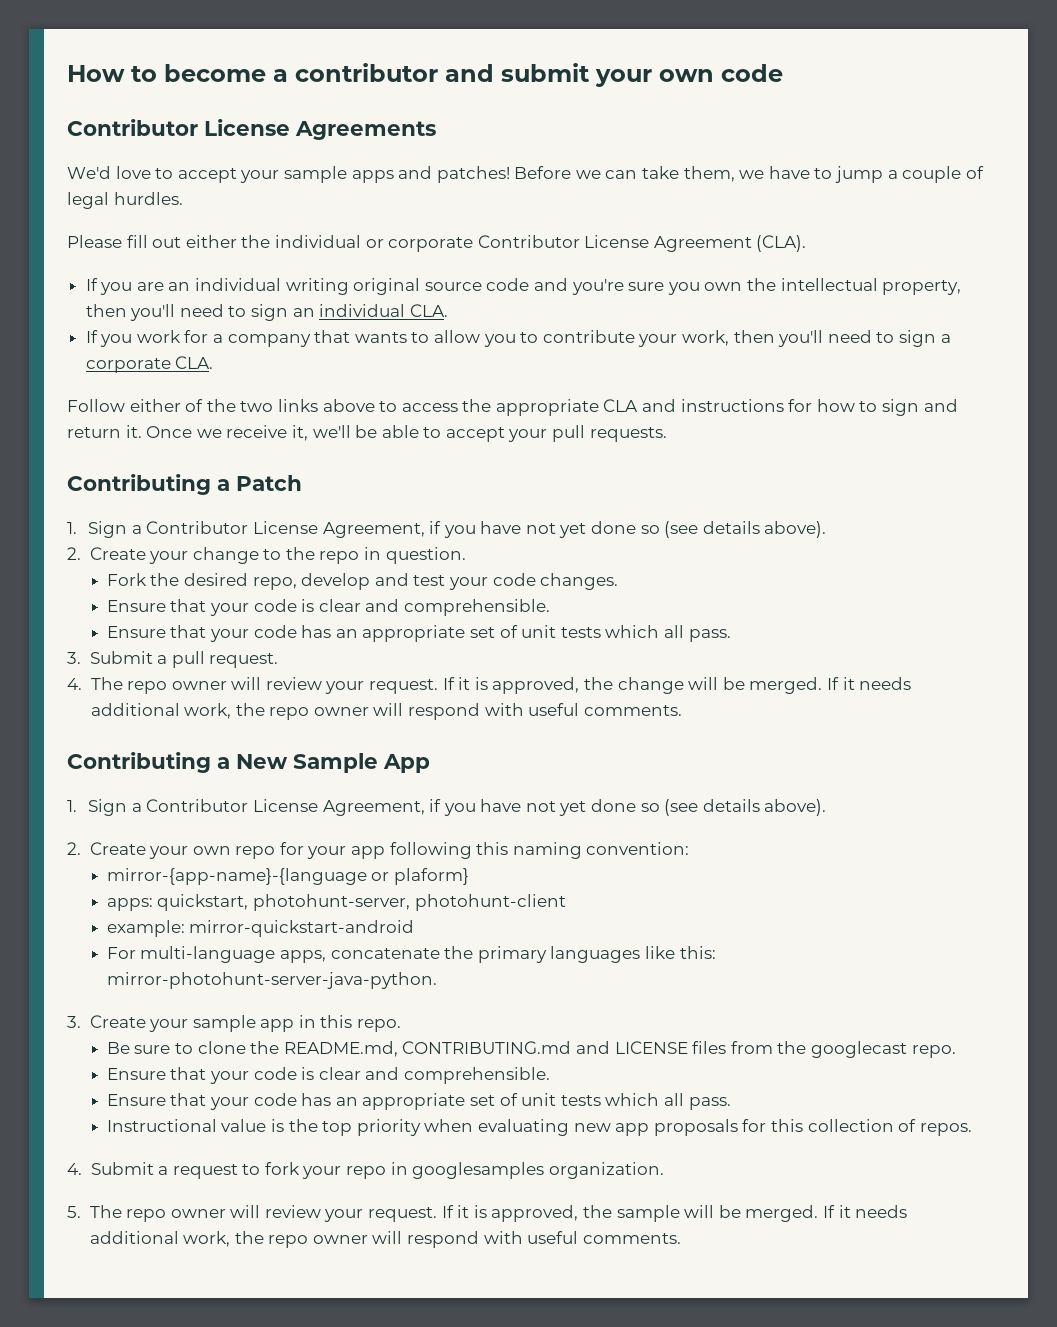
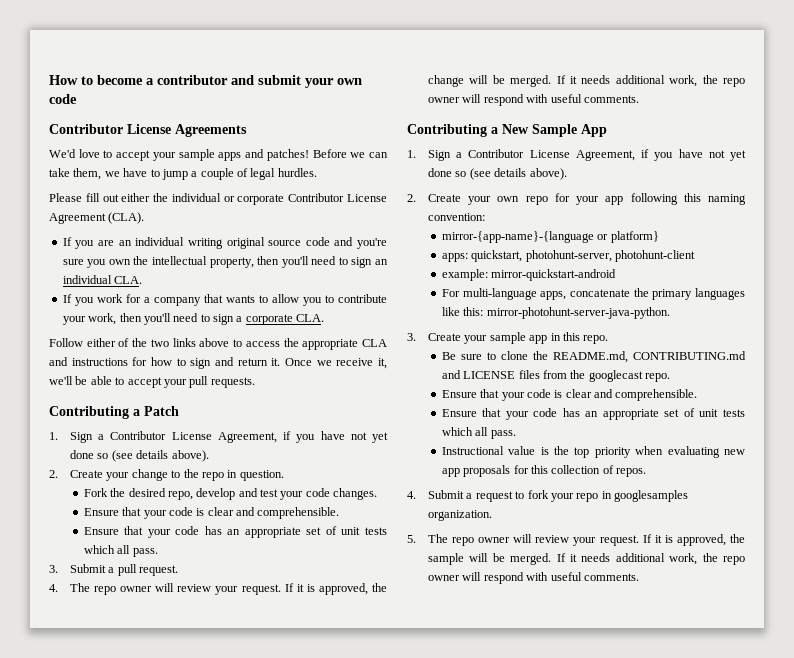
- mirror-{app-name}-{language or plaform}
+ mirror-{app-name}-{language or platform}

